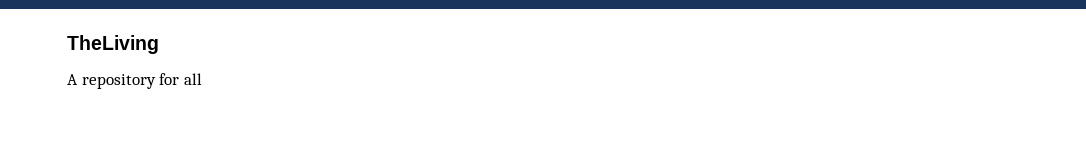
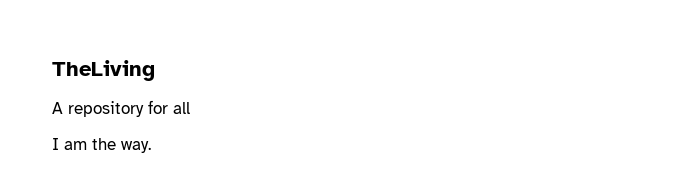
+ I am the way.

